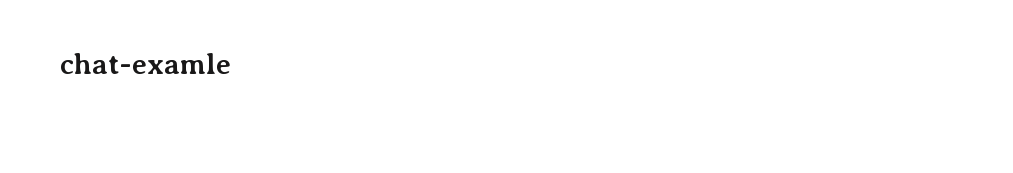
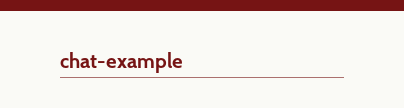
- chat-examle
+ chat-example

